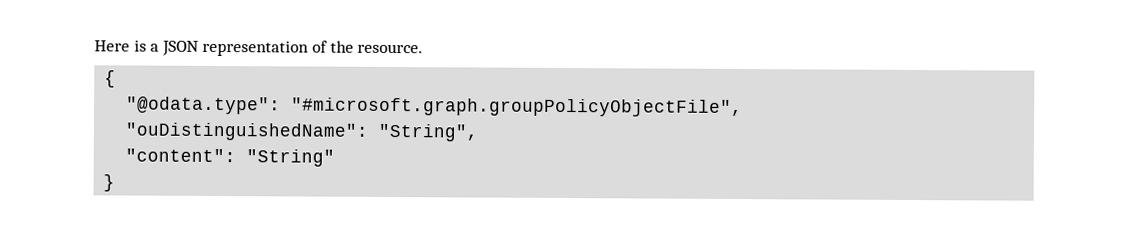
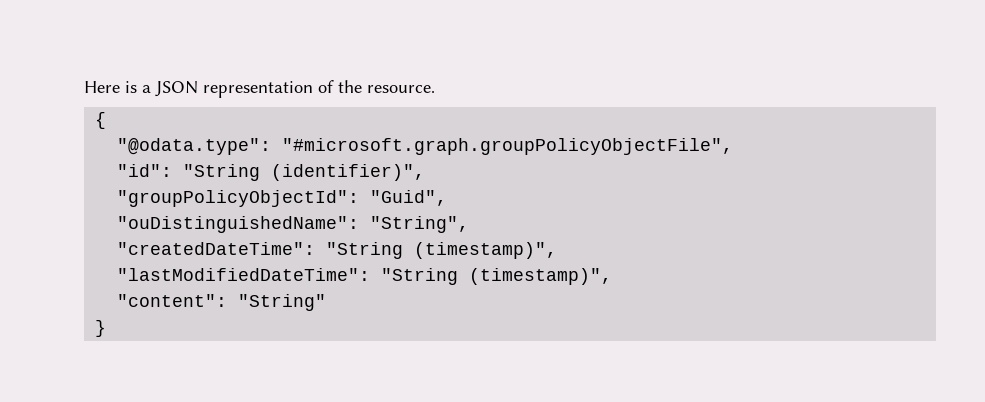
+ "id": "String (identifier)",
+ "groupPolicyObjectId": "Guid",
  "ouDistinguishedName": "String",
+ "createdDateTime": "String (timestamp)",
+ "lastModifiedDateTime": "String (timestamp)",

